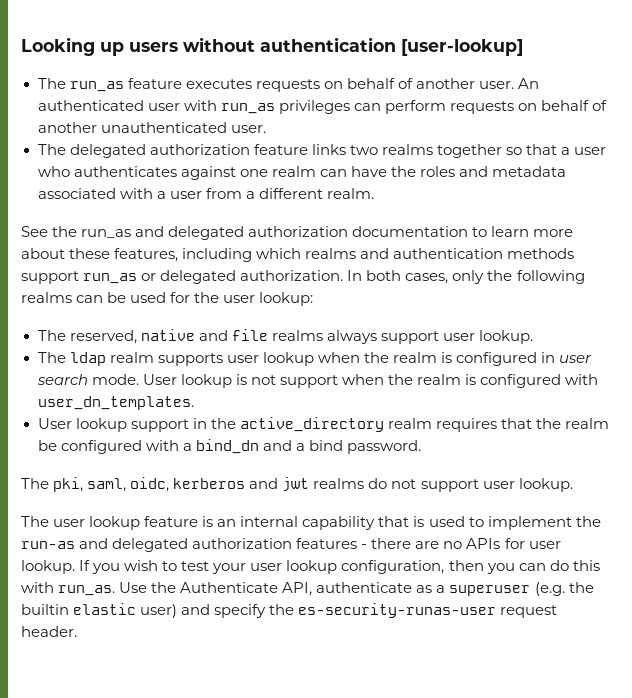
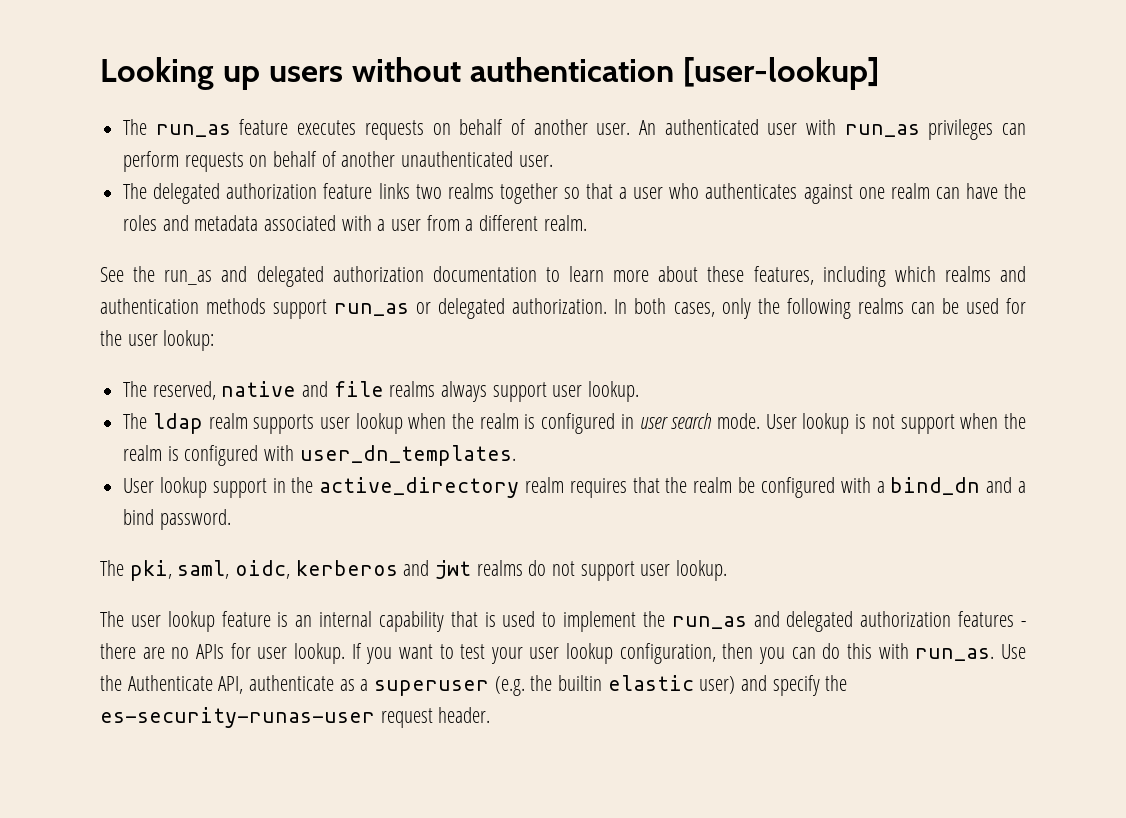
- The user lookup feature is an internal capability that is used to implement the run-as and delegated authorization features - there are no APIs for user lookup.
+ The user lookup feature is an internal capability that is used to implement the run_as and delegated authorization features - there are no APIs for user lookup.
- If you wish to test your user lookup configuration, then you can do this with run_as.
+ If you want to test your user lookup configuration, then you can do this with run_as.

